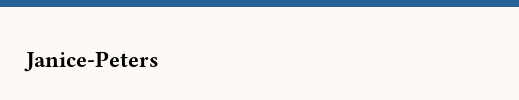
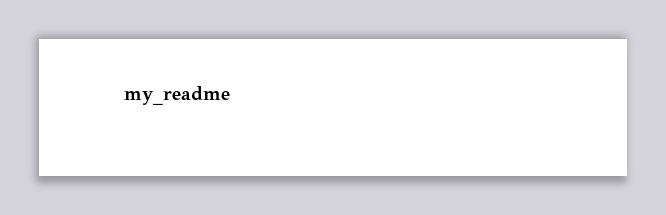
- Janice-Peters
+ my_readme

